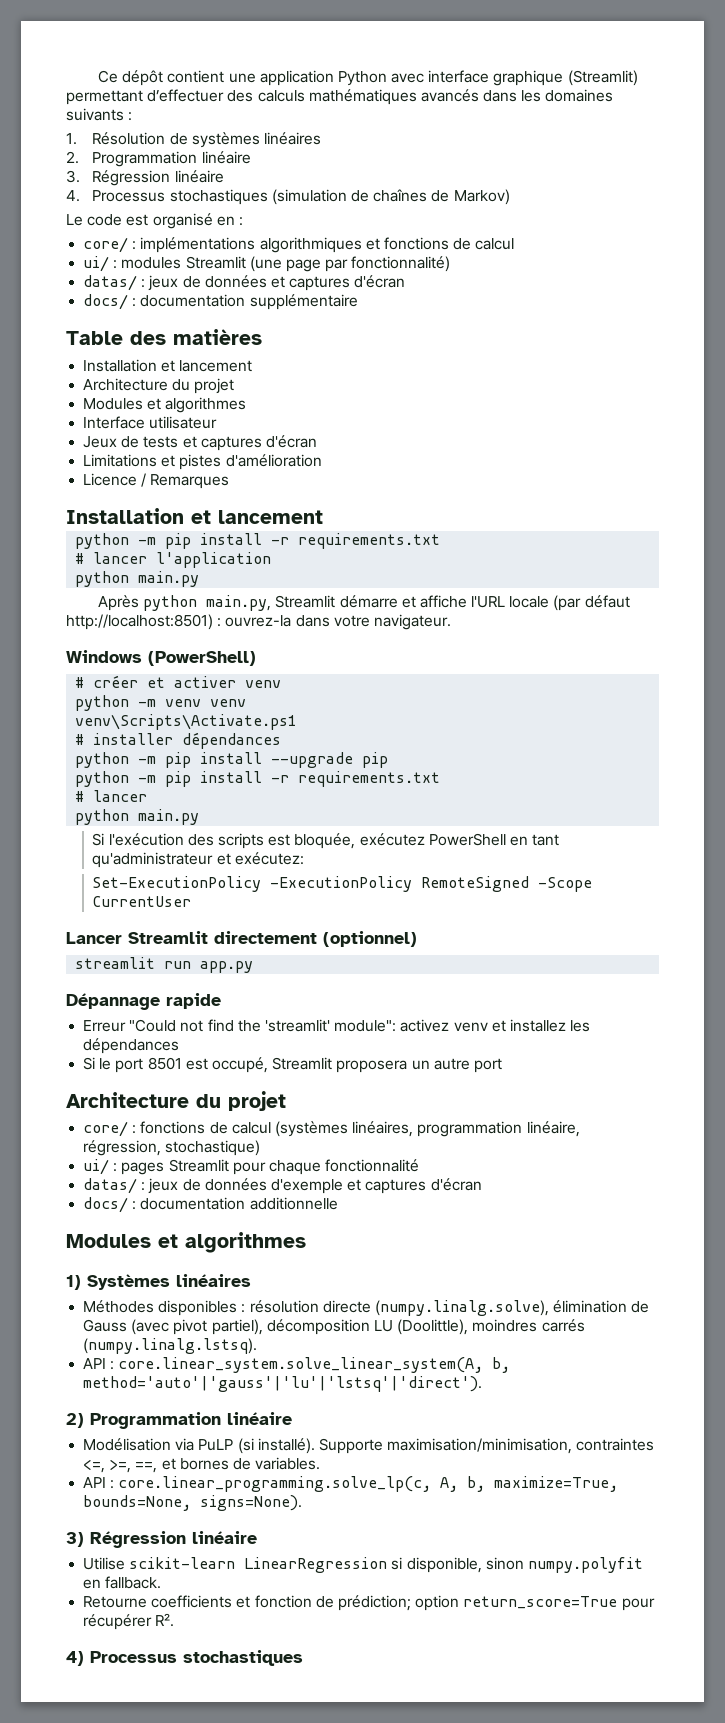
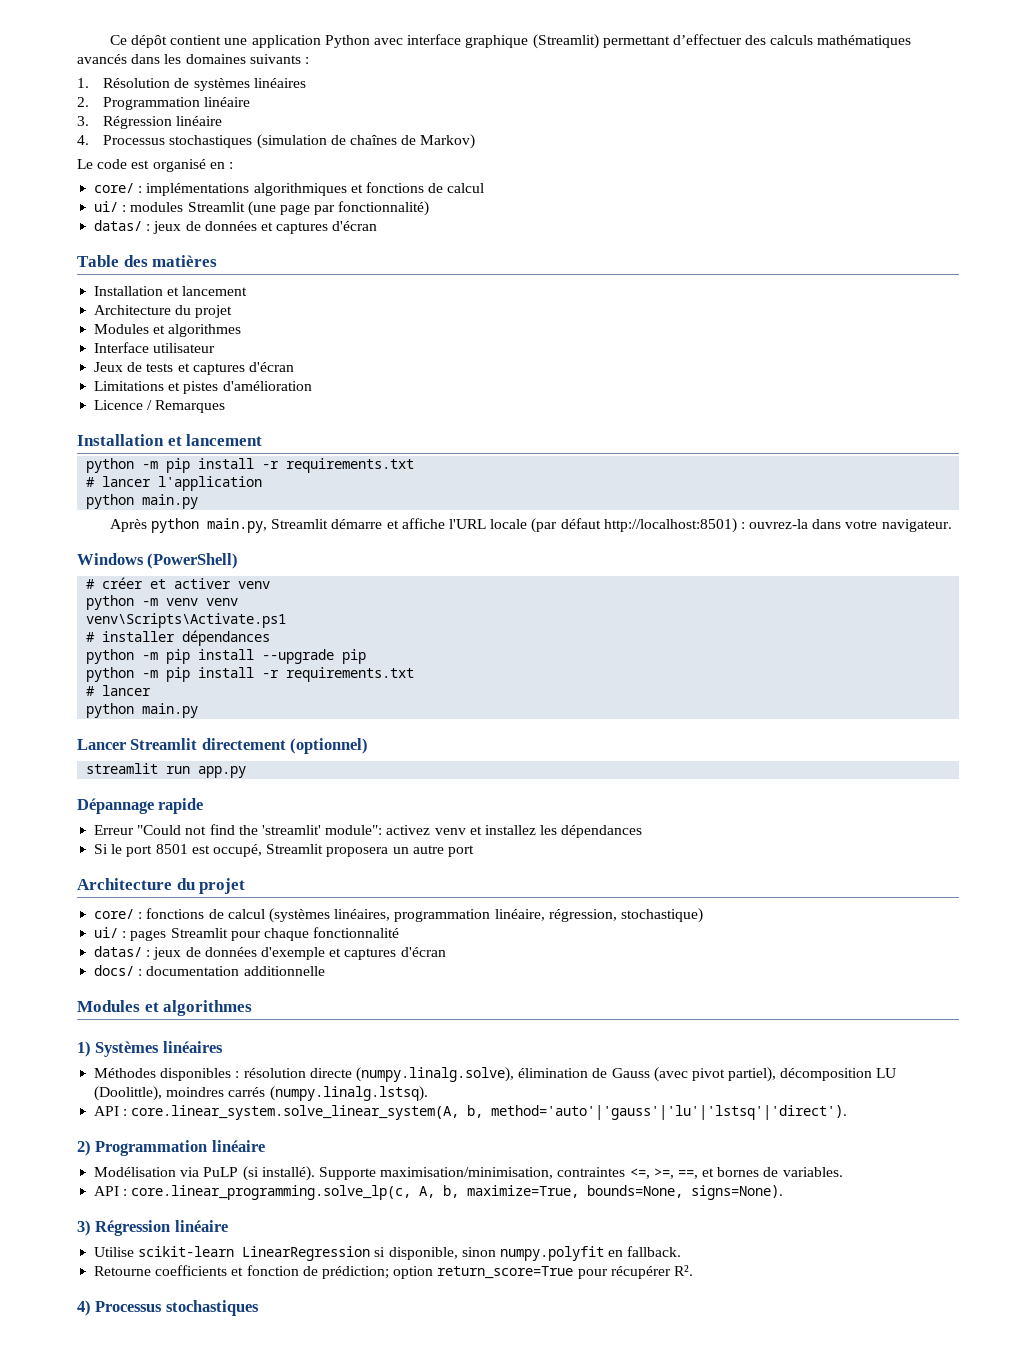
- docs/ : documentation supplémentaire
- Si l'exécution des scripts est bloquée, exécutez PowerShell en tant qu'administrateur et exécutez:
- Set-ExecutionPolicy -ExecutionPolicy RemoteSigned -Scope CurrentUser

